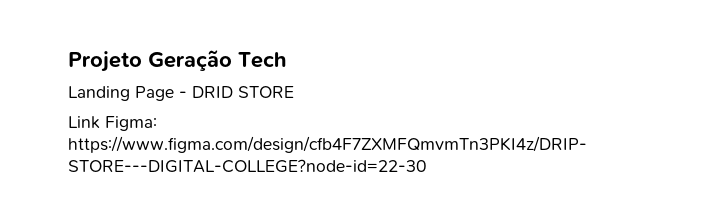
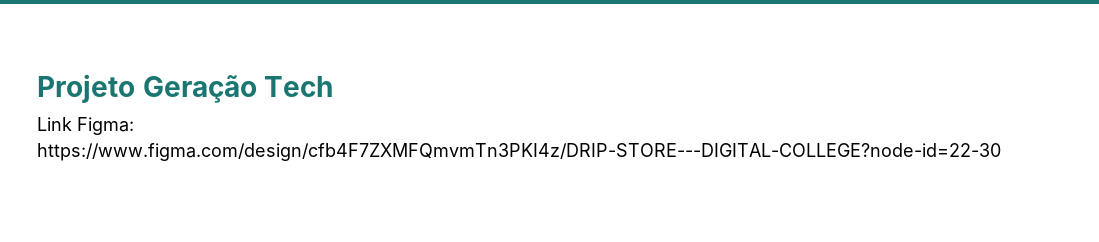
- Landing Page - DRID STORE

